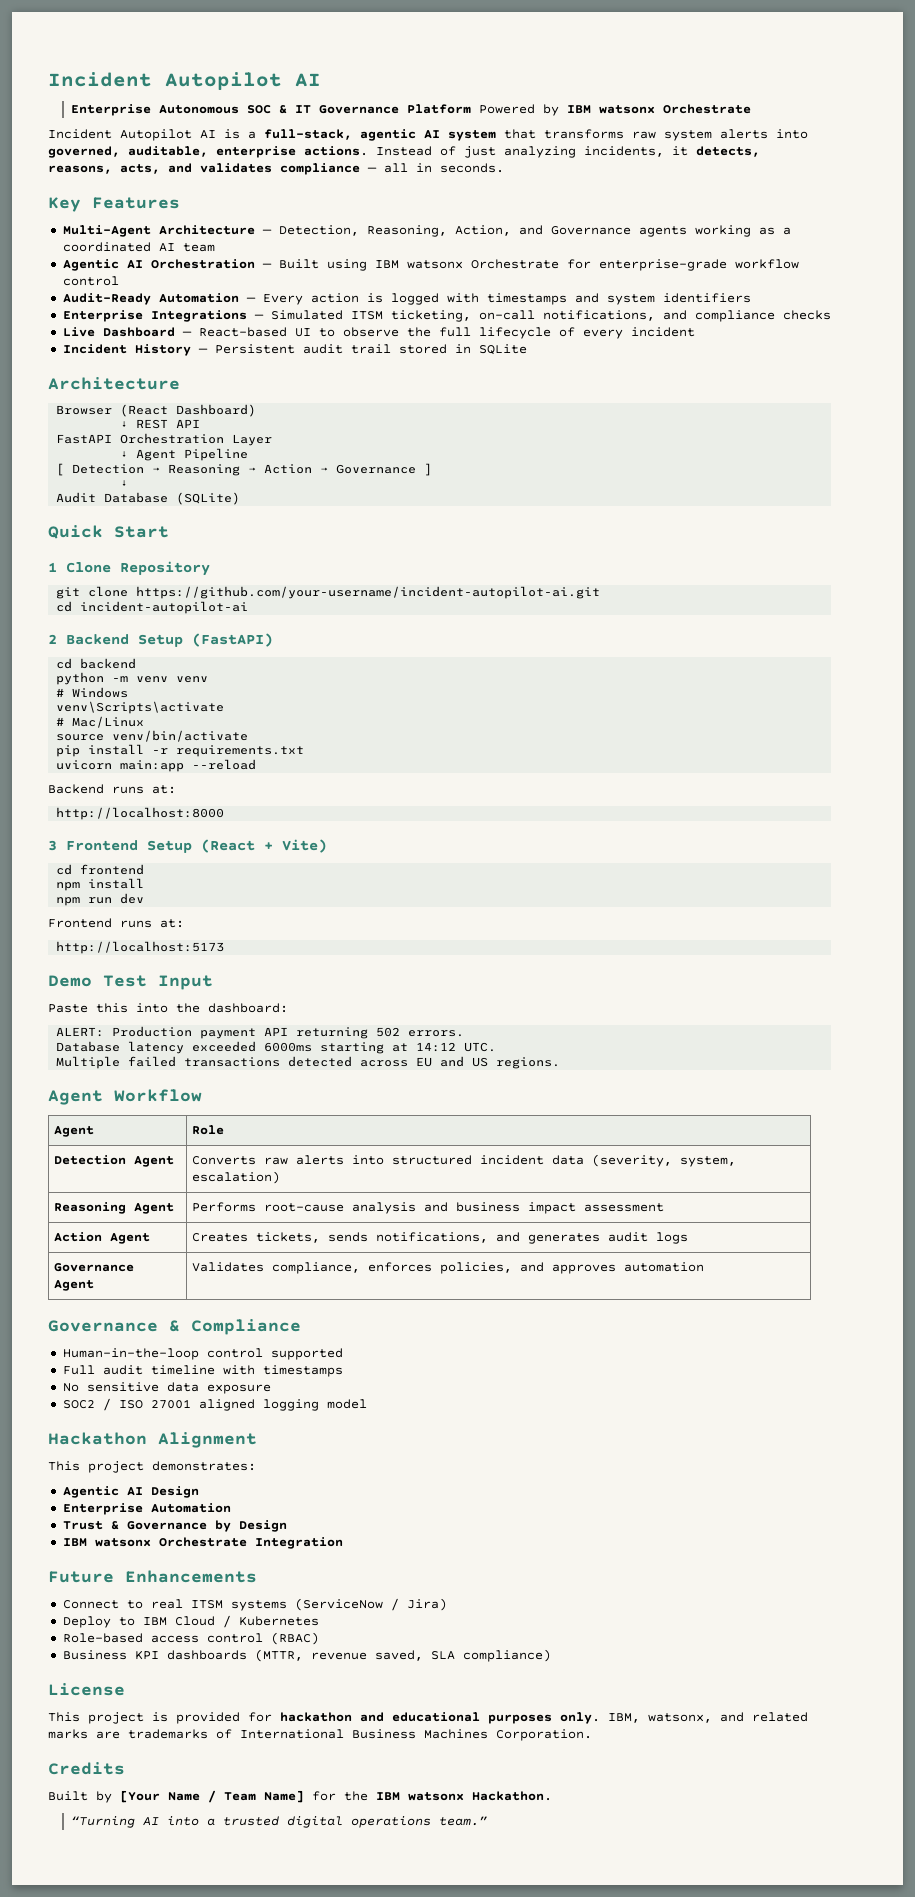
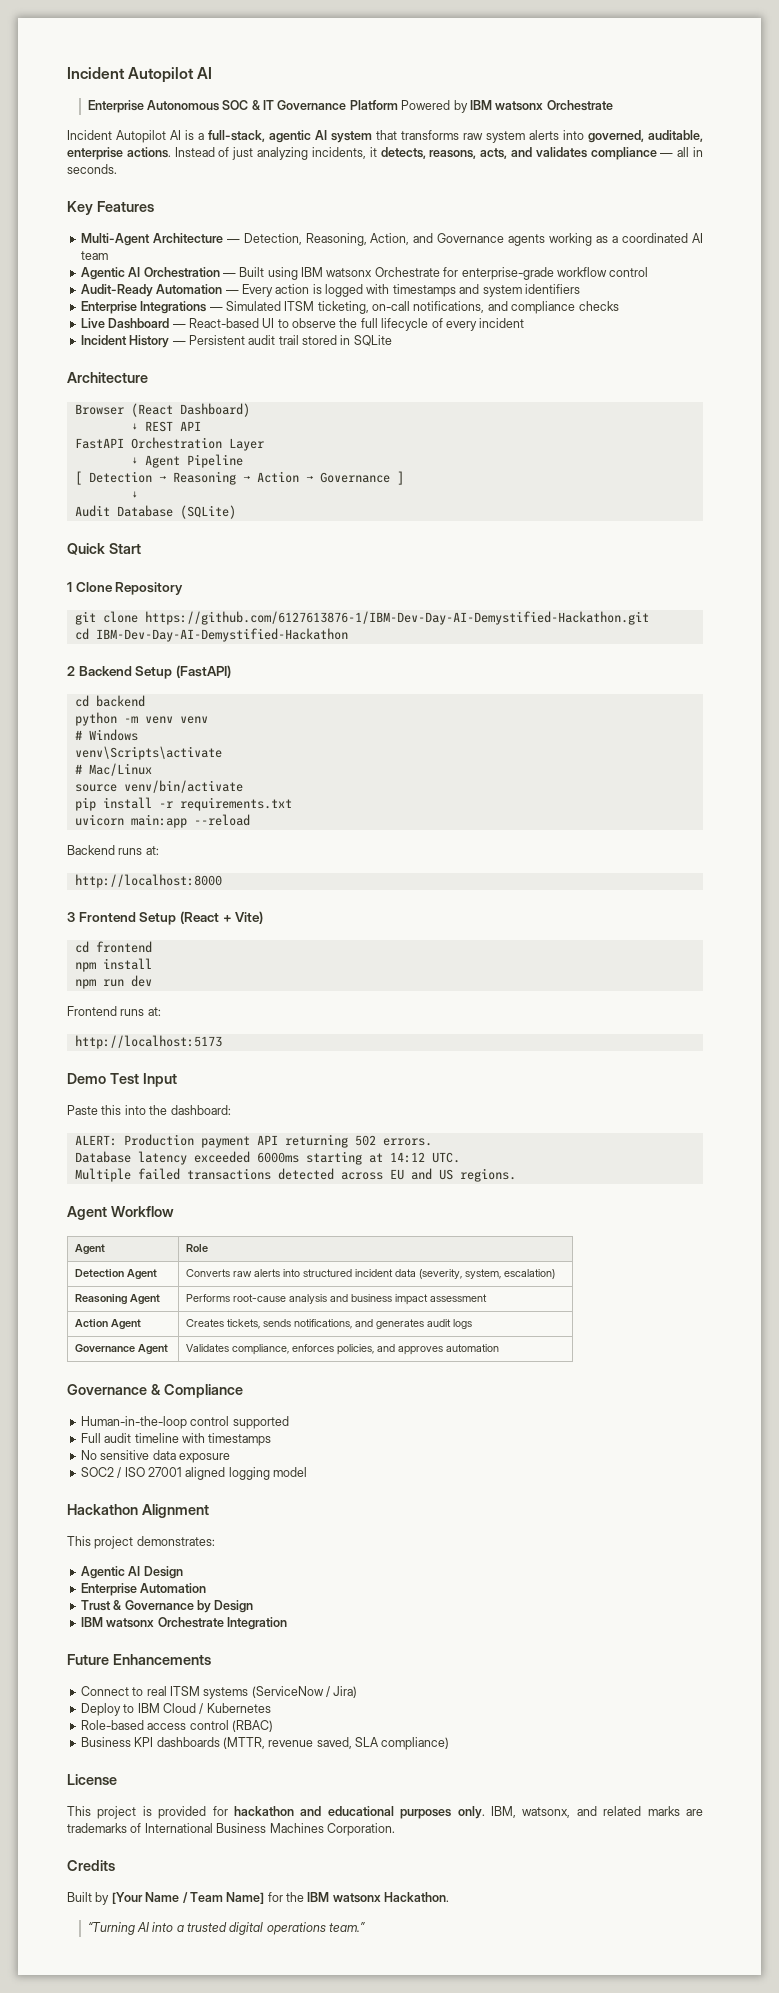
- git clone https://github.com/your-username/incident-autopilot-ai.git
- cd incident-autopilot-ai
+ git clone https://github.com/6127613876-1/IBM-Dev-Day-AI-Demystified-Hackathon.git
+ cd IBM-Dev-Day-AI-Demystified-Hackathon

